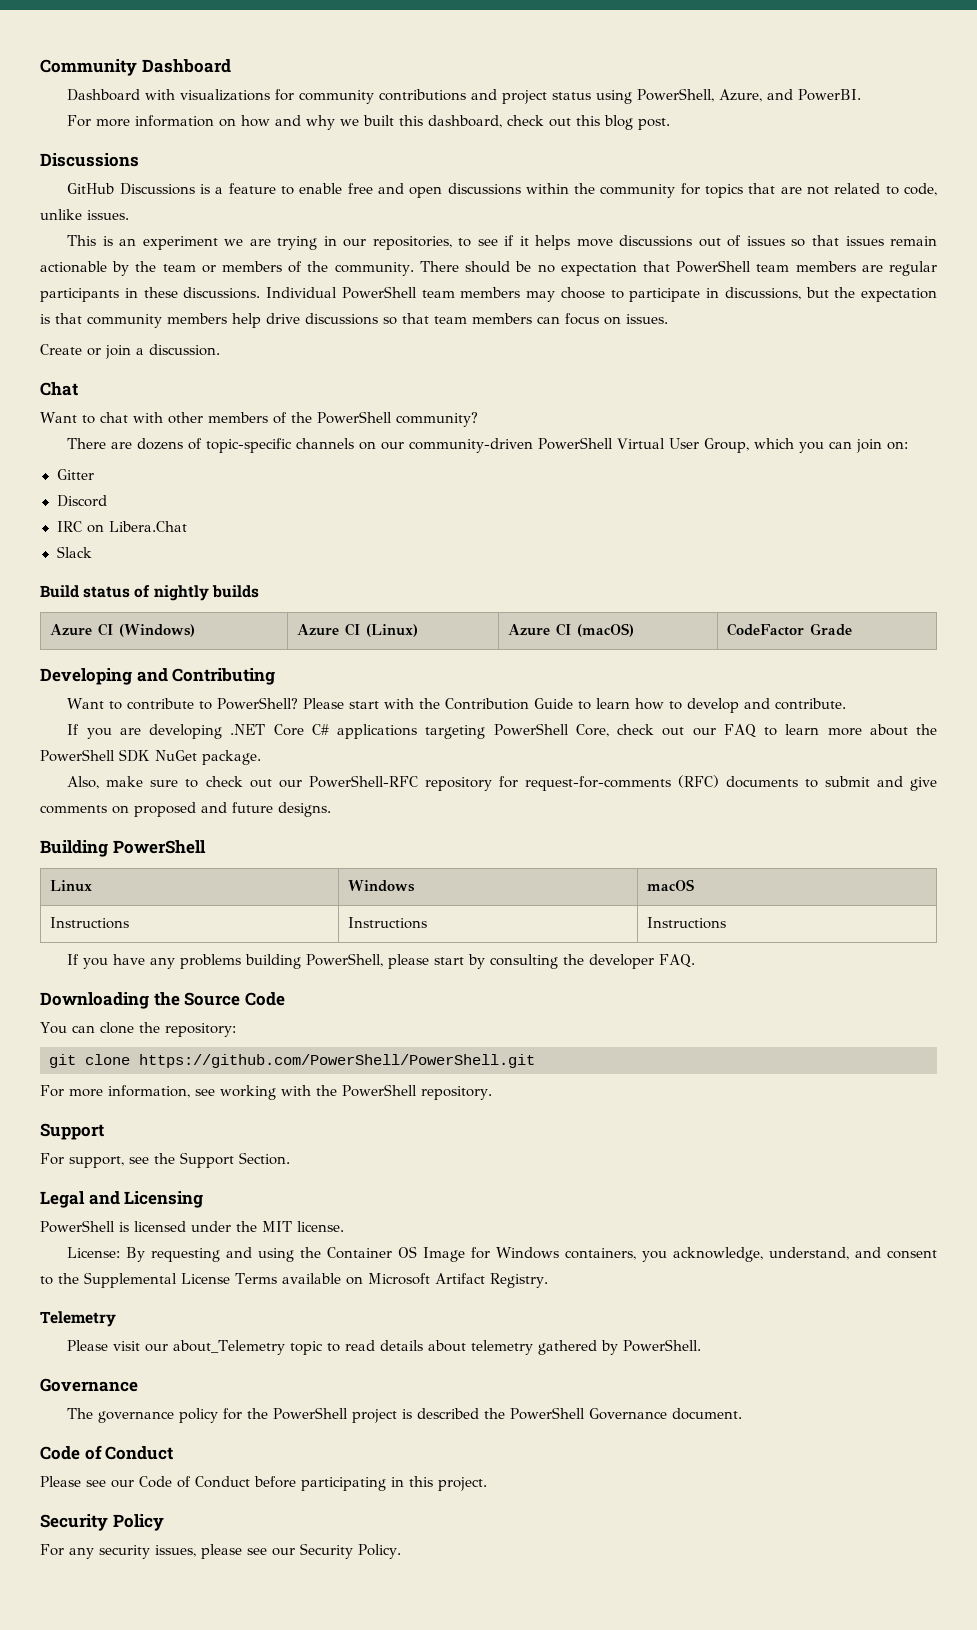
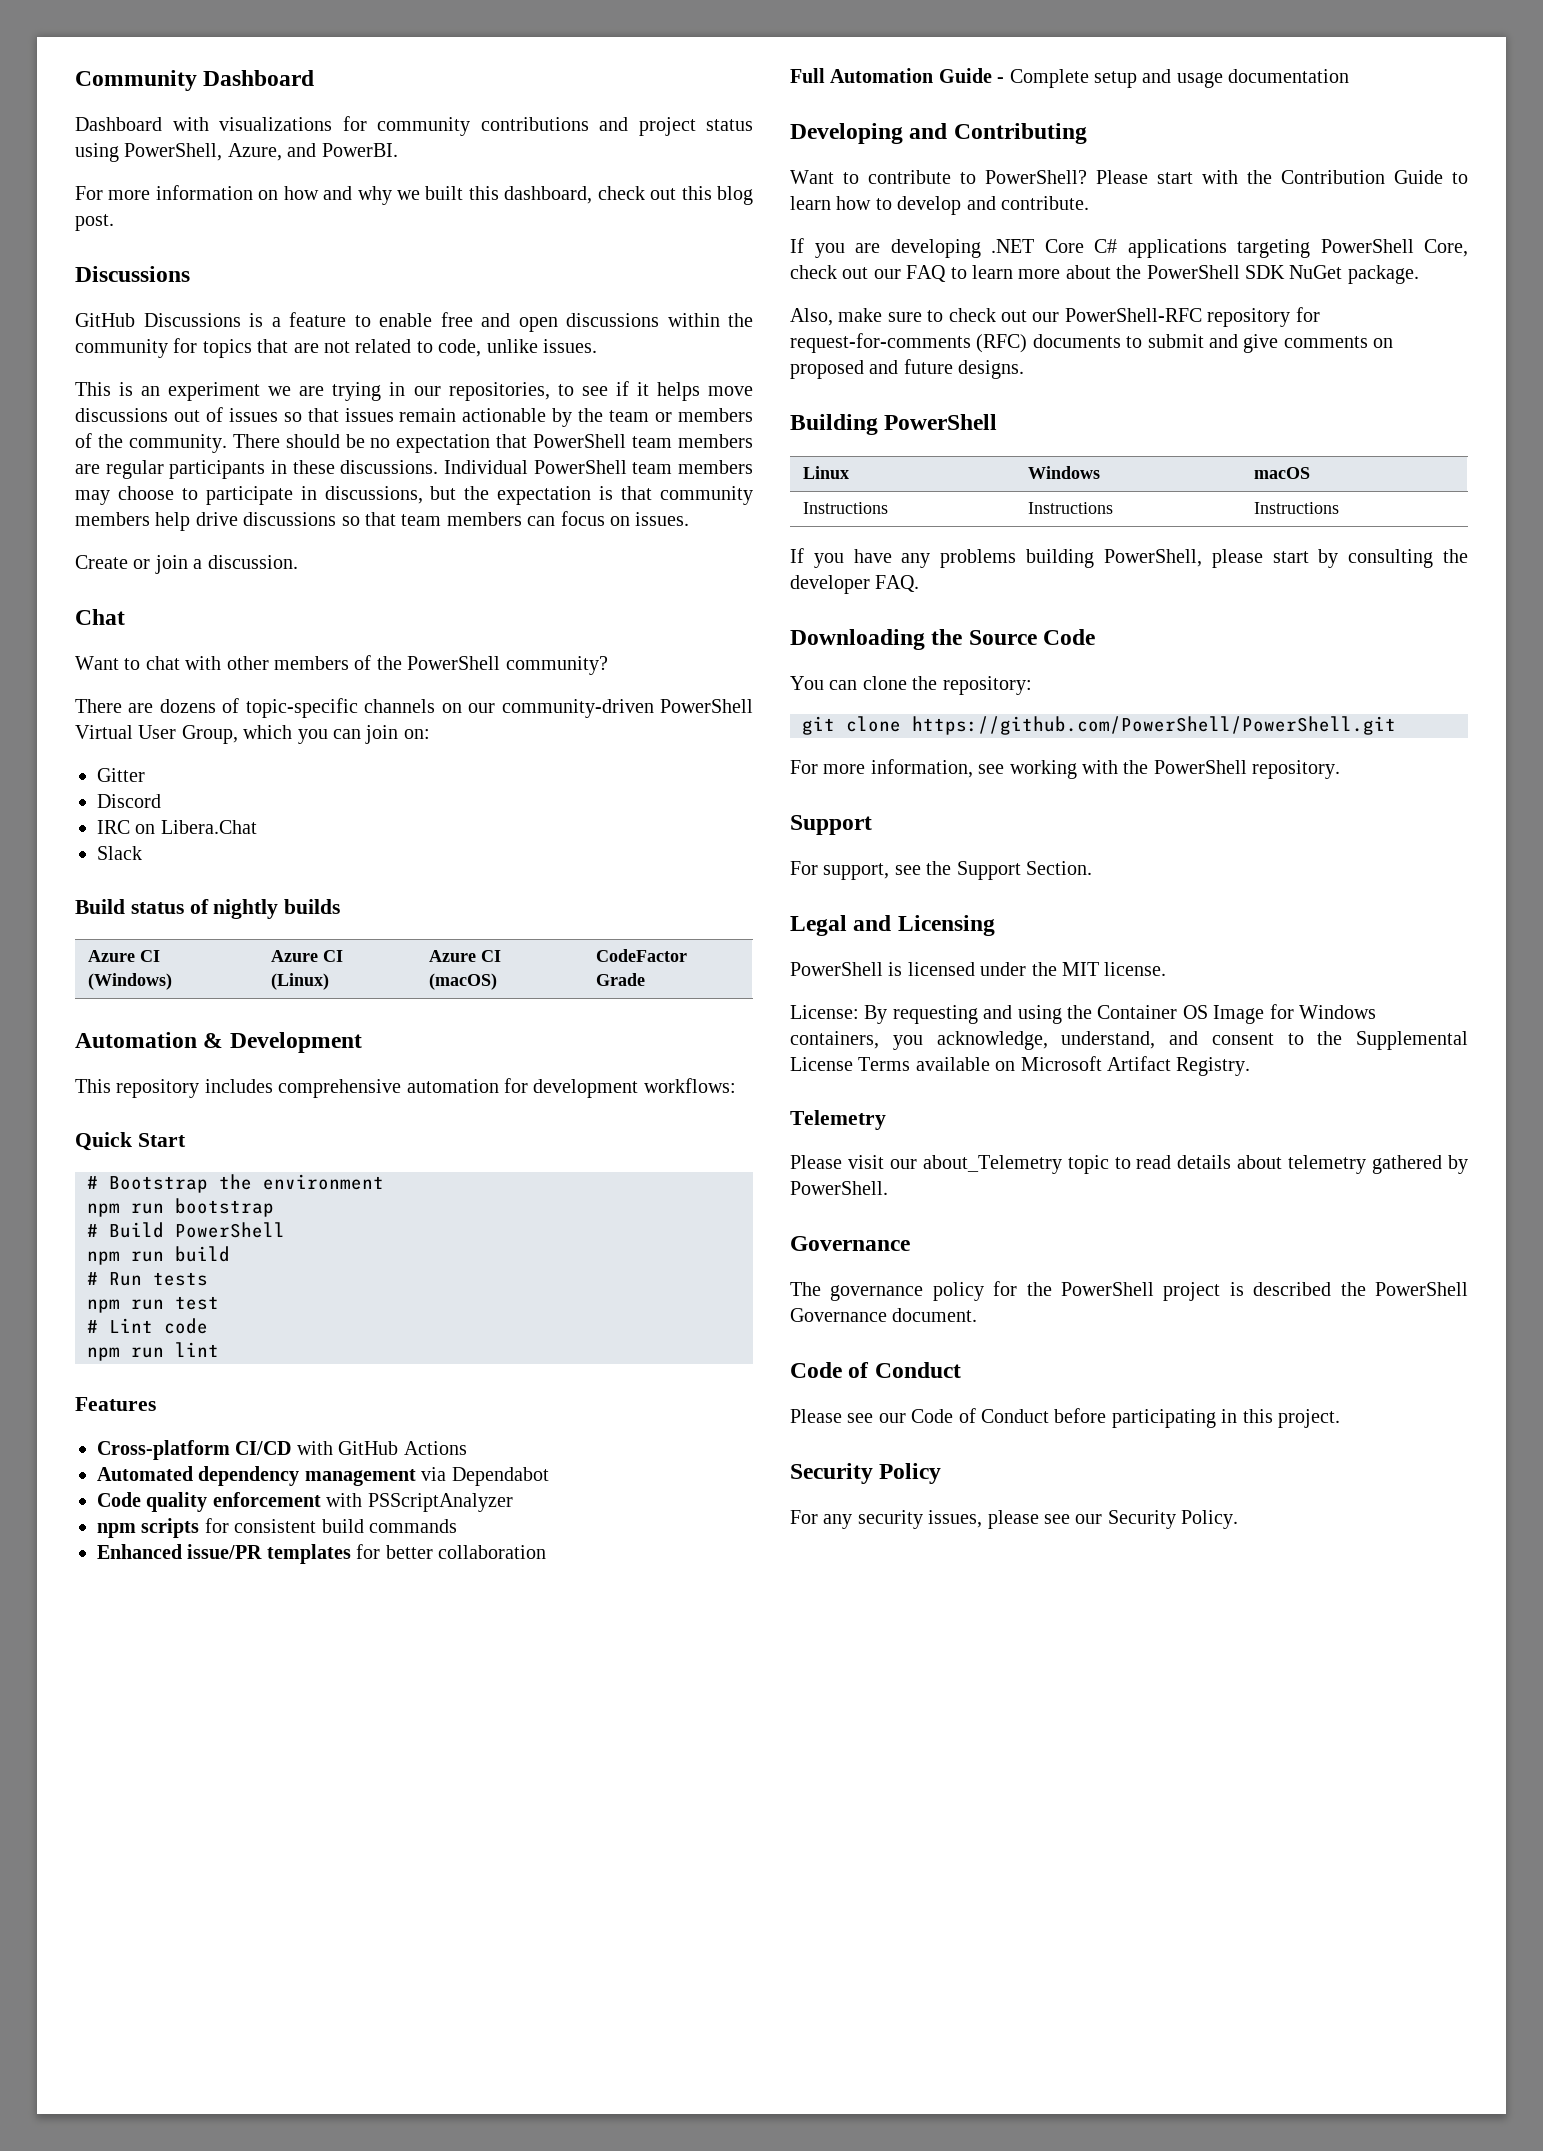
+ Automation & Development
+ This repository includes comprehensive automation for development workflows:
+ Quick Start
+ # Bootstrap the environment
+ npm run bootstrap
+ # Build PowerShell
+ npm run build
+ # Run tests
+ npm run test
+ # Lint code
+ npm run lint
+ Features
+ Cross-platform CI/CD with GitHub Actions
+ Automated dependency management via Dependabot
+ Code quality enforcement with PSScriptAnalyzer
+ npm scripts for consistent build commands
+ Enhanced issue/PR templates for better collaboration
+ Full Automation Guide - Complete setup and usage documentation

